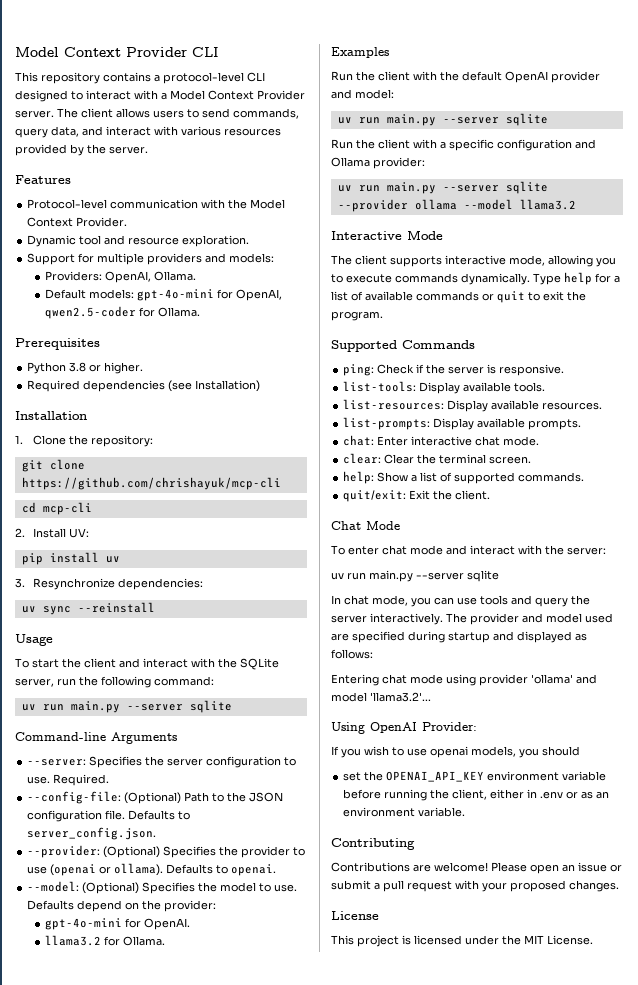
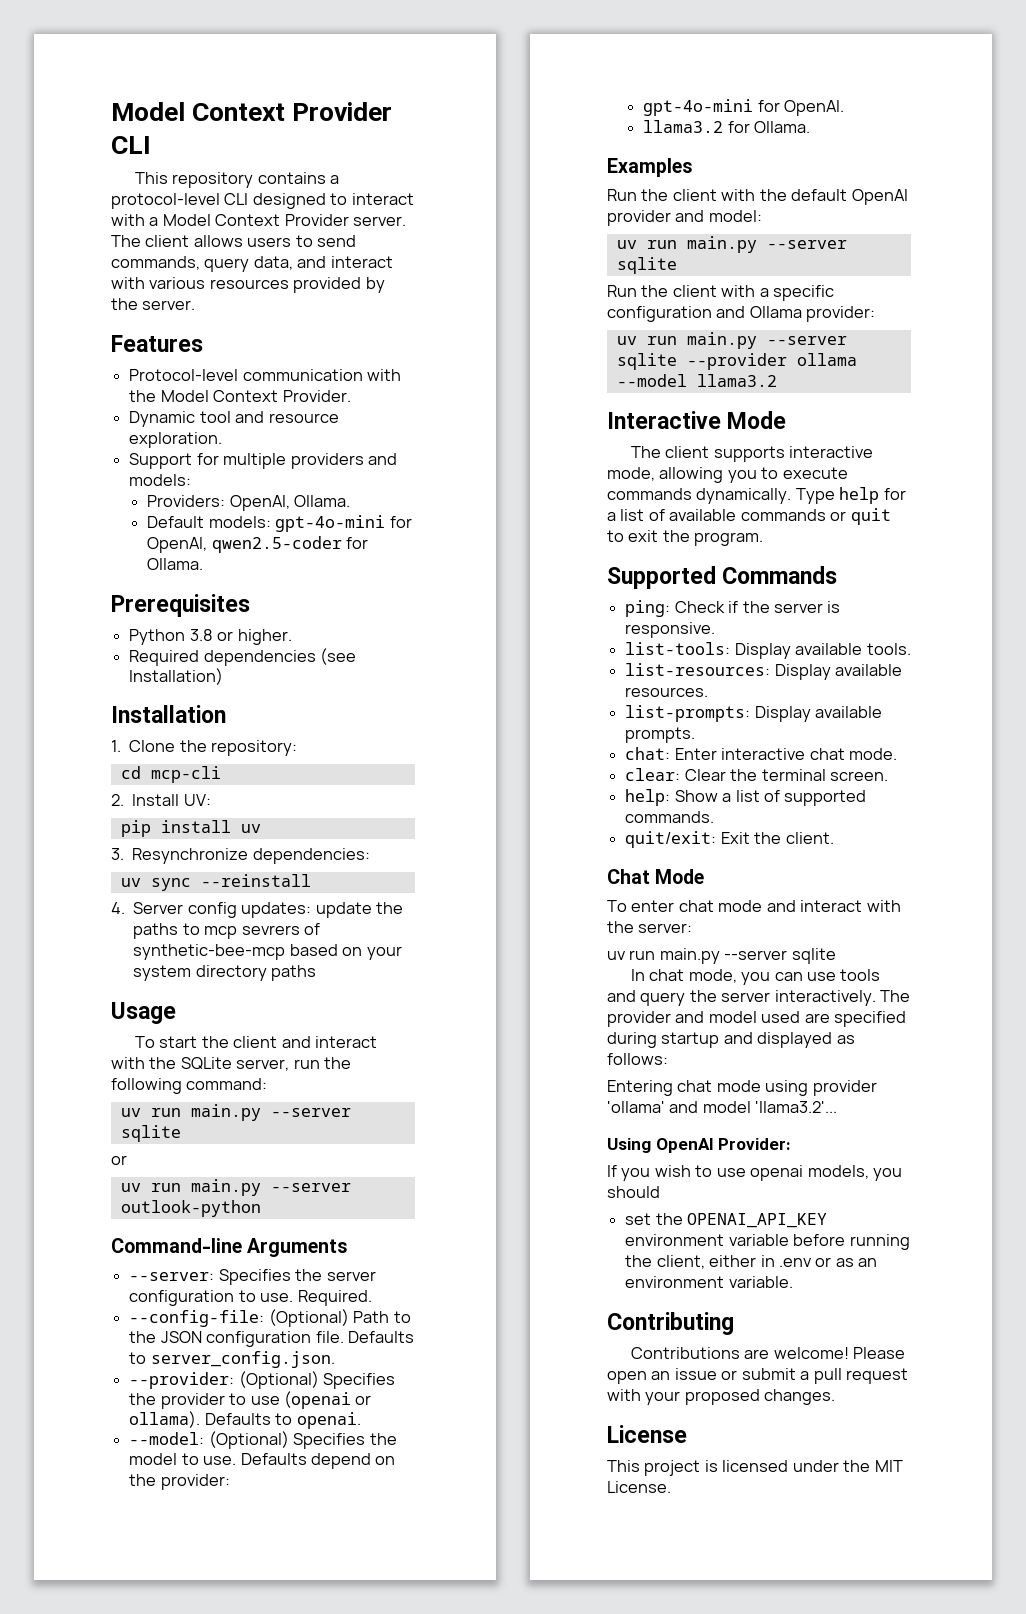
- git clone https://github.com/chrishayuk/mcp-cli
+ 4. Server config updates: update the paths to mcp sevrers of synthetic-bee-mcp based on your system directory paths
  To start the client and interact with the SQLite server, run the following command:
  uv run main.py --server sqlite
+ or
+ uv run main.py --server outlook-python

